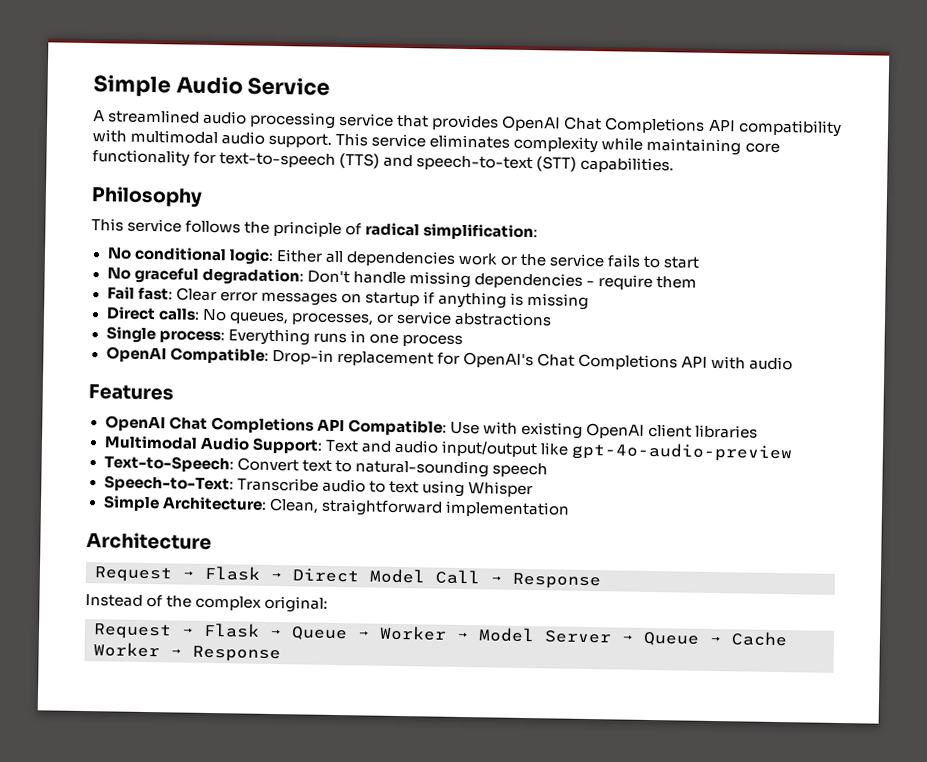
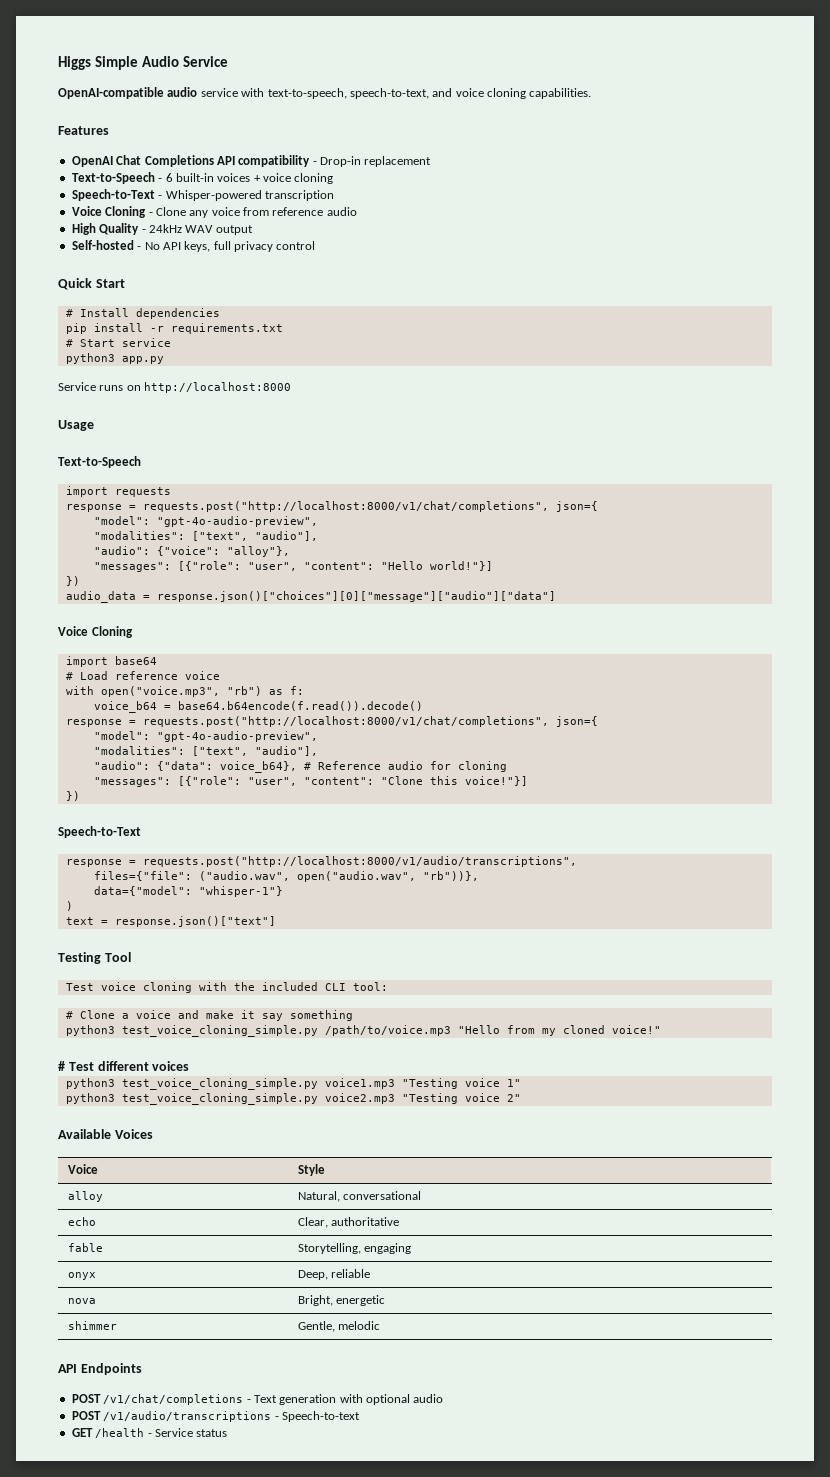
- Simple Audio Service
+ Higgs Simple Audio Service
- A streamlined audio processing service that provides OpenAI Chat Completions API compatibility with multimodal audio support. This service eliminates complexity while maintaining core functionality for text-to-speech (TTS) and speech-to-text (STT) capabilities.
- Philosophy
- This service follows the principle of radical simplification:
- No conditional logic: Either all dependencies work or the service fails to start
- No graceful degradation: Don't handle missing dependencies - require them
- Fail fast: Clear error messages on startup if anything is missing
- Direct calls: No queues, processes, or service abstractions
- Single process: Everything runs in one process
- OpenAI Compatible: Drop-in replacement for OpenAI's Chat Completions API with audio
+ OpenAI-compatible audio service with text-to-speech, speech-to-text, and voice cloning capabilities.
- OpenAI Chat Completions API Compatible: Use with existing OpenAI client libraries
- Multimodal Audio Support: Text and audio input/output like gpt-4o-audio-preview
- Text-to-Speech: Convert text to natural-sounding speech
- Speech-to-Text: Transcribe audio to text using Whisper
- Simple Architecture: Clean, straightforward implementation
- Architecture
- Request → Flask → Direct Model Call → Response
- Instead of the complex original:
- Request → Flask → Queue → Worker → Model Server → Queue → Cache Worker → Response
+ OpenAI Chat Completions API compatibility - Drop-in replacement
+ Text-to-Speech - 6 built-in voices + voice cloning
+ Speech-to-Text - Whisper-powered transcription
+ Voice Cloning - Clone any voice from reference audio
+ High Quality - 24kHz WAV output
+ Self-hosted - No API keys, full privacy control
+ Quick Start
+ # Install dependencies
+ pip install -r requirements.txt
+ # Start service
+ python3 app.py
+ Service runs on http://localhost:8000
+ Usage
+ Text-to-Speech
+ import requests
+ response = requests.post("http://localhost:8000/v1/chat/completions", json={
+ "model": "gpt-4o-audio-preview",
+ "modalities": ["text", "audio"],
+ "audio": {"voice": "alloy"},
+ "messages": [{"role": "user", "content": "Hello world!"}]
+ })
+ audio_data = response.json()["choices"][0]["message"]["audio"]["data"]
+ Voice Cloning
+ import base64
+ # Load reference voice
+ with open("voice.mp3", "rb") as f:
+ voice_b64 = base64.b64encode(f.read()).decode()
+ response = requests.post("http://localhost:8000/v1/chat/completions", json={
+ "model": "gpt-4o-audio-preview",
+ "modalities": ["text", "audio"],
+ "audio": {"data": voice_b64}, # Reference audio for cloning
+ "messages": [{"role": "user", "content": "Clone this voice!"}]
+ })
+ Speech-to-Text
+ response = requests.post("http://localhost:8000/v1/audio/transcriptions",
+ files={"file": ("audio.wav", open("audio.wav", "rb"))},
+ data={"model": "whisper-1"}
+ )
+ text = response.json()["text"]
+ Testing Tool
+ Test voice cloning with the included CLI tool:
+ # Clone a voice and make it say something
+ python3 test_voice_cloning_simple.py /path/to/voice.mp3 "Hello from my cloned voice!"
+ # Test different voices
+ python3 test_voice_cloning_simple.py voice1.mp3 "Testing voice 1"
+ python3 test_voice_cloning_simple.py voice2.mp3 "Testing voice 2"
+ Available Voices
+ Voice | Style
+ alloy | Natural, conversational
+ echo | Clear, authoritative
+ fable | Storytelling, engaging
+ onyx | Deep, reliable
+ nova | Bright, energetic
+ shimmer | Gentle, melodic
+ API Endpoints
+ POST /v1/chat/completions - Text generation with optional audio
+ POST /v1/audio/transcriptions - Speech-to-text
+ GET /health - Service status

